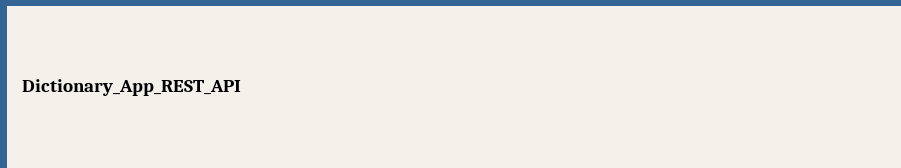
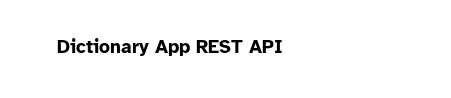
- Dictionary_App_REST_API
+ Dictionary App REST API

